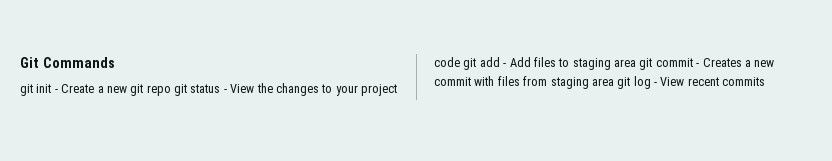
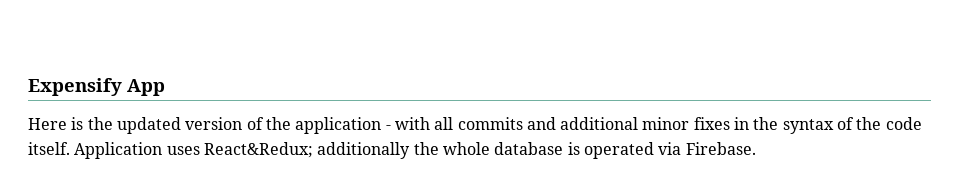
- Git Commands
- git init - Create a new git repo git status - View the changes to your project code git add - Add files to staging area git commit - Creates a new commit with files from staging area git log - View recent commits
+ Expensify App
+ Here is the updated version of the application - with all commits and additional minor fixes in the syntax of the code itself. Application uses React&Redux; additionally the whole database is operated via Firebase.

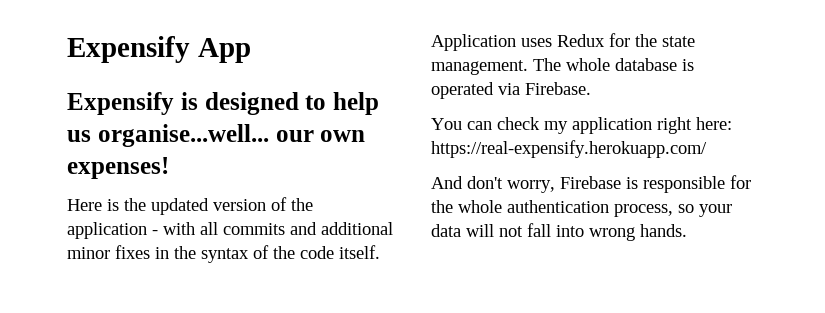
+ Expensify is designed to help us organise...well... our own expenses!
- Application uses React&Redux; additionally the whole database is operated via Firebase.
+ Application uses Redux for the state management. The whole database is operated via Firebase.
+ You can check my application right here: https://real-expensify.herokuapp.com/
+ And don't worry, Firebase is responsible for the whole authentication process, so your data will not fall into wrong hands.

